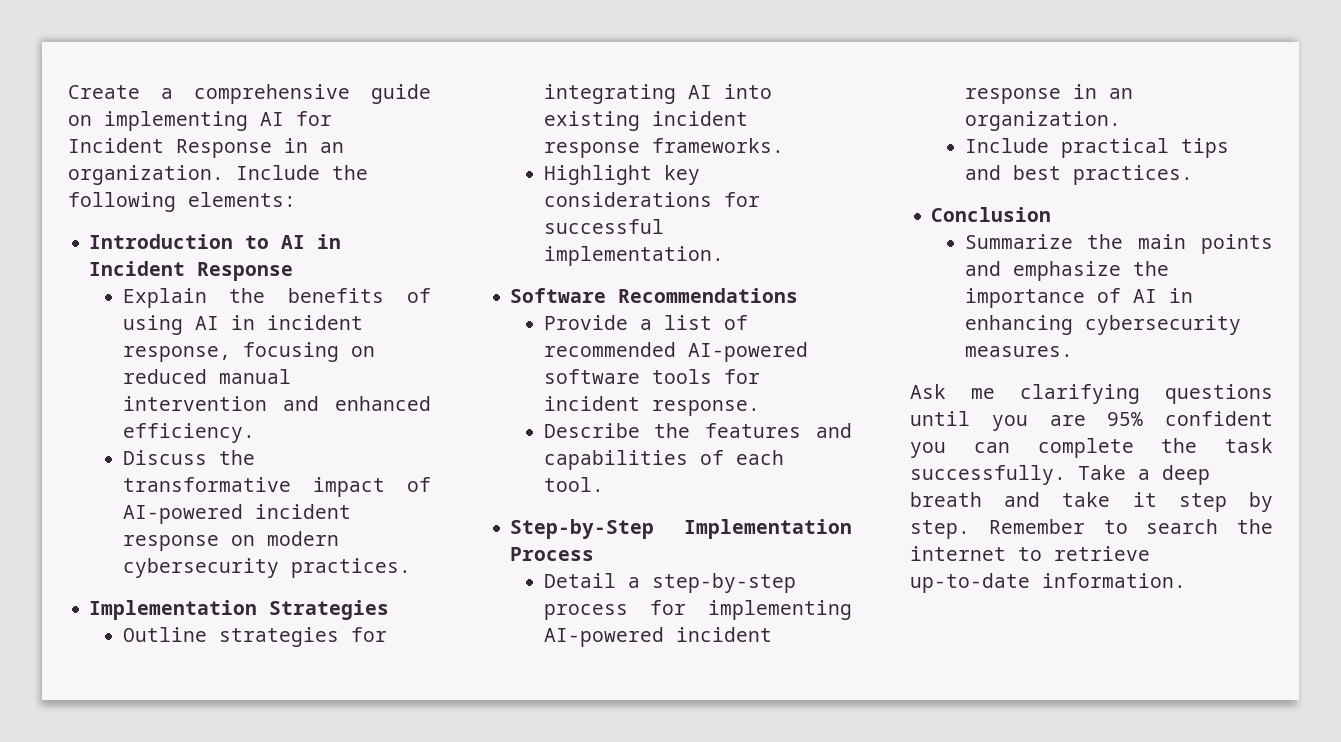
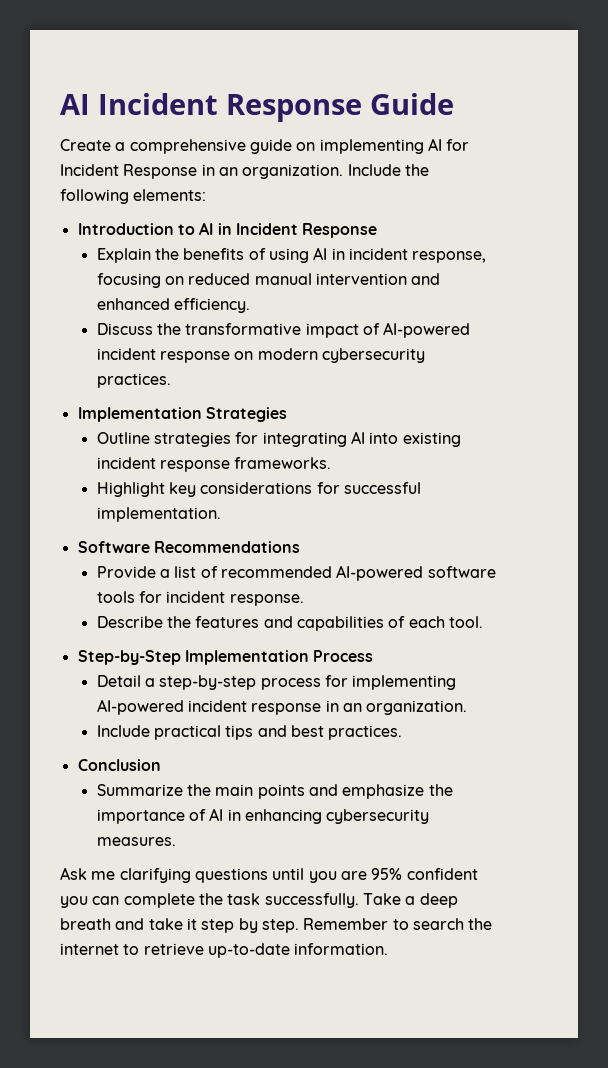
+ AI Incident Response Guide

